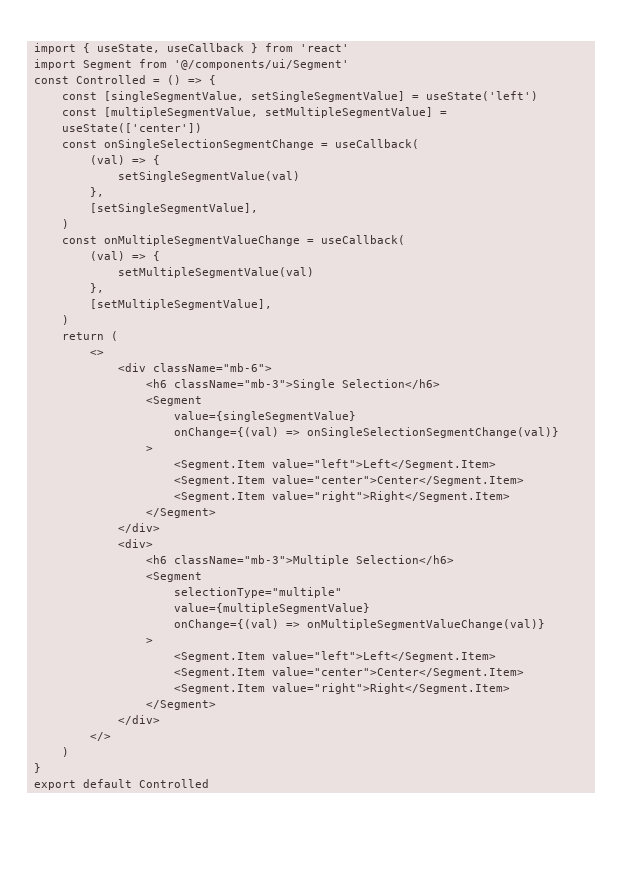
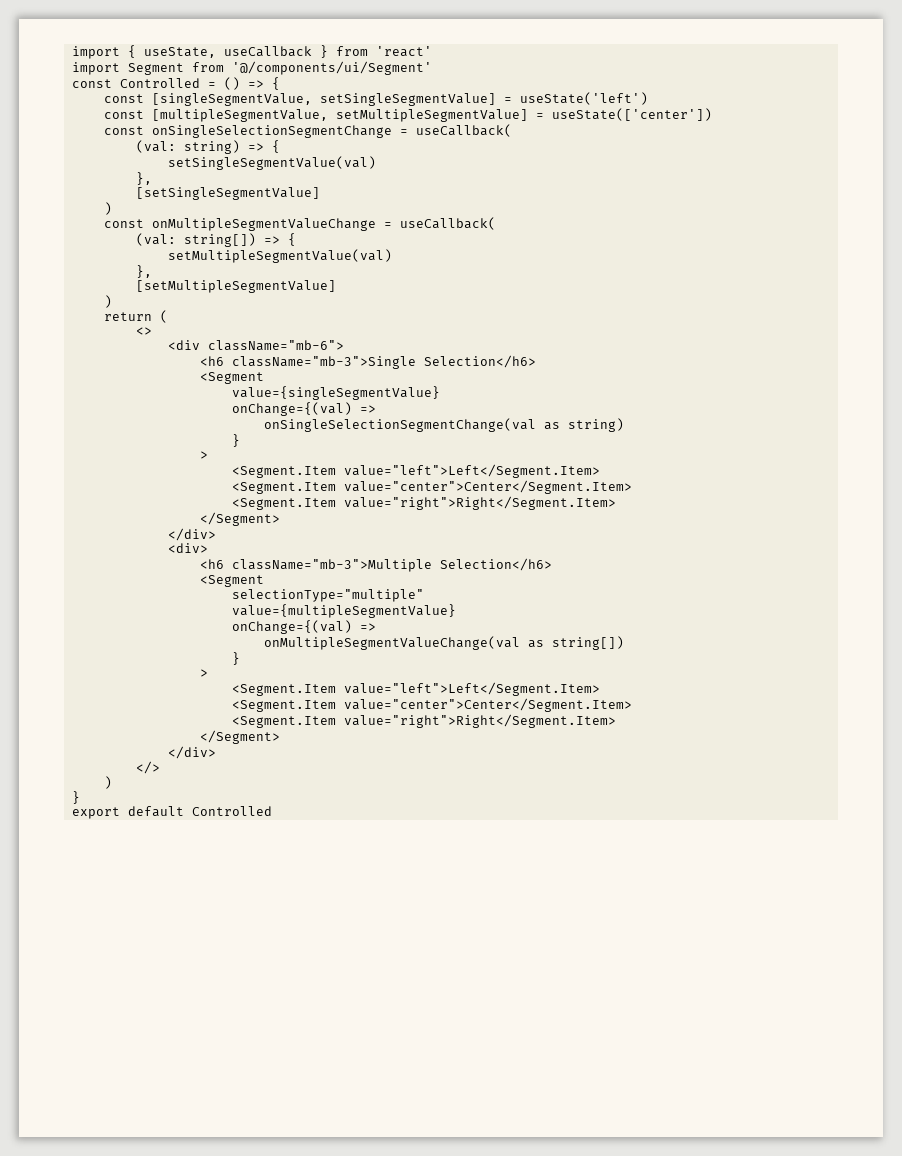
  const onSingleSelectionSegmentChange = useCallback(
- (val) => {
+ (val: string) => {
- [setSingleSegmentValue],
+ [setSingleSegmentValue]
  const onMultipleSegmentValueChange = useCallback(
- (val) => {
+ (val: string[]) => {
- [setMultipleSegmentValue],
+ [setMultipleSegmentValue]
  value={singleSegmentValue}
- onChange={(val) => onSingleSelectionSegmentChange(val)}
+ onChange={(val) =>
+ onSingleSelectionSegmentChange(val as string)
+ }
  value={multipleSegmentValue}
- onChange={(val) => onMultipleSegmentValueChange(val)}
+ onChange={(val) =>
+ onMultipleSegmentValueChange(val as string[])
+ }

